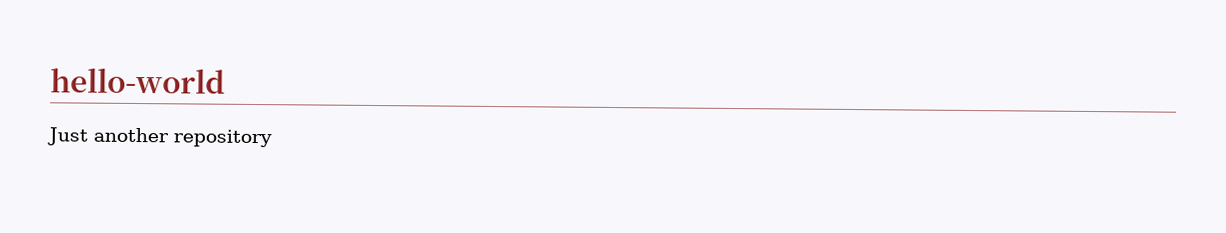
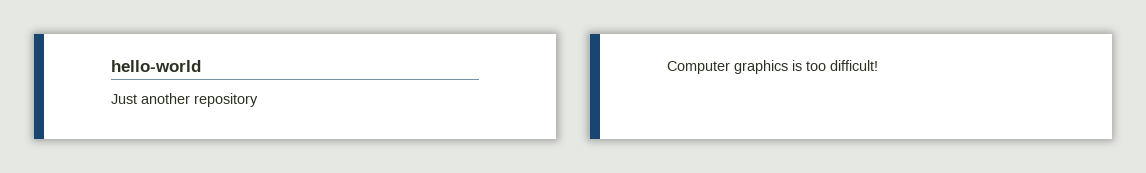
+ Computer graphics is too difficult!

